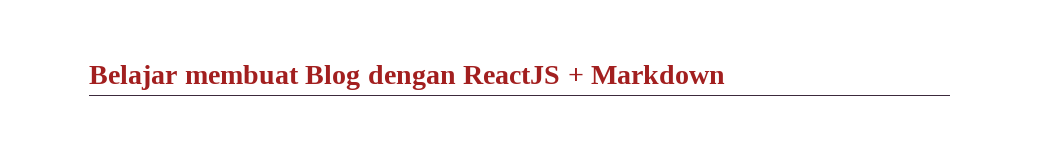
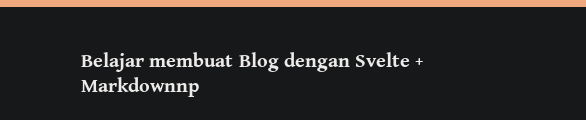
- Belajar membuat Blog dengan ReactJS + Markdown
+ Belajar membuat Blog dengan Svelte + Markdownnp

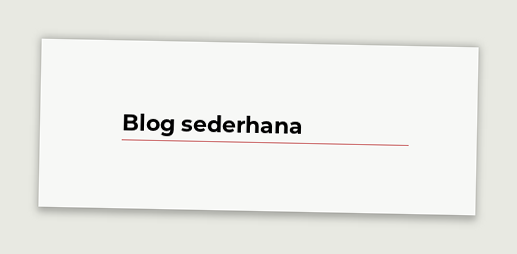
- Belajar membuat Blog dengan Svelte + Markdownnp
+ Blog sederhana

